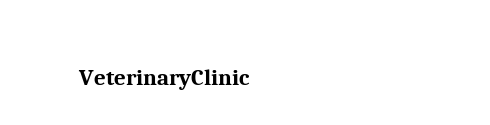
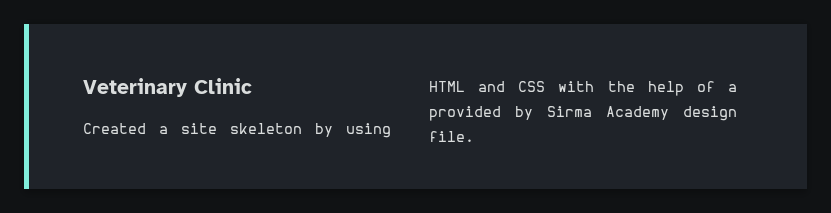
- VeterinaryClinic
+ Veterinary Clinic
+ Created a site skeleton by using HTML and CSS with the help of a provided by Sirma Academy design file.

